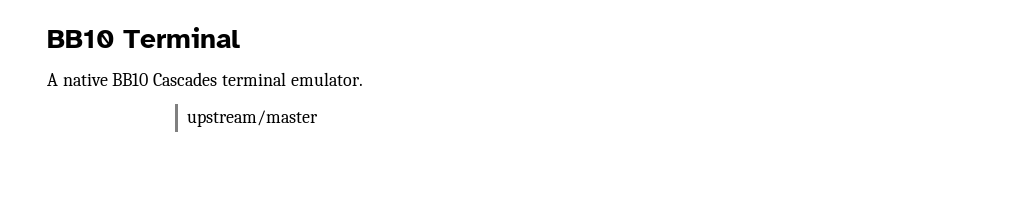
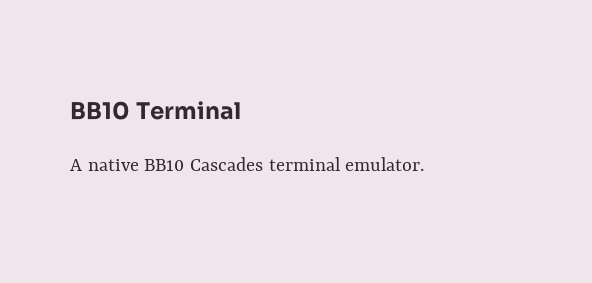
- upstream/master

